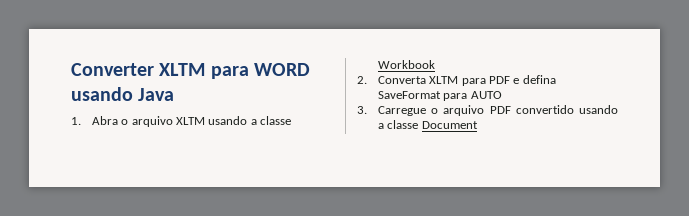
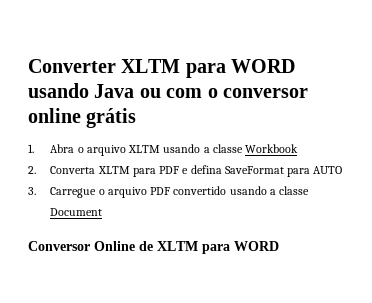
- Converter XLTM para WORD usando Java
+ Converter XLTM para WORD usando Java ou com o conversor online grátis
+ Conversor Online de XLTM para WORD

